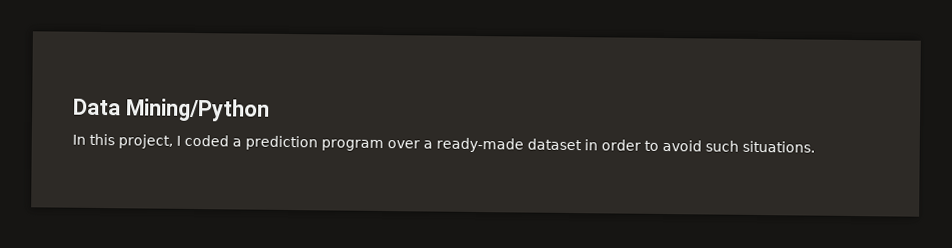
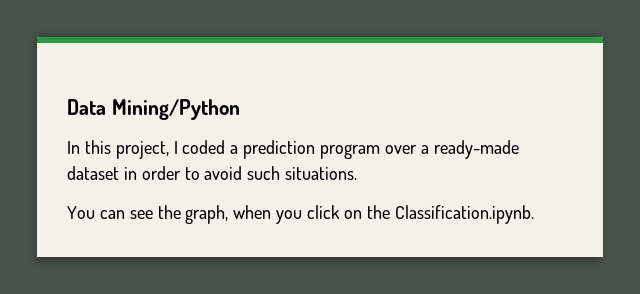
+ You can see the graph, when you click on the Classification.ipynb.

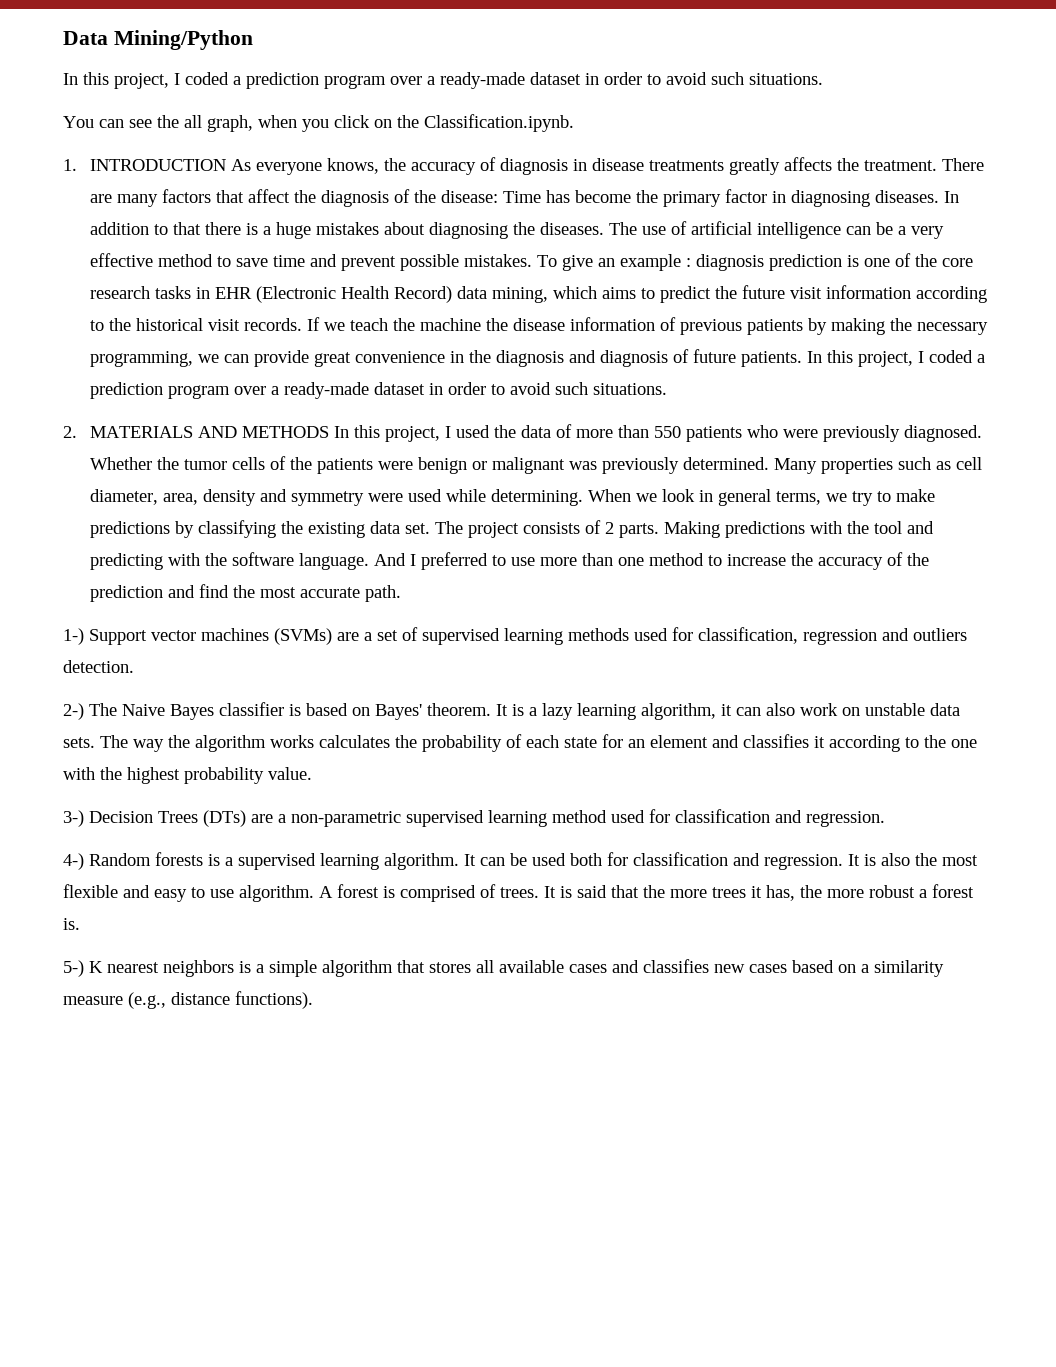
- You can see the graph, when you click on the Classification.ipynb.
+ You can see the all graph, when you click on the Classification.ipynb.
+ 1. INTRODUCTION As everyone knows, the accuracy of diagnosis in disease treatments greatly affects the treatment. There are many factors that affect the diagnosis of the disease: Time has become the primary factor in diagnosing diseases. In addition to that there is a huge mistakes about diagnosing the diseases. The use of artificial intelligence can be a very effective method to save time and prevent possible mistakes. To give an example : diagnosis prediction is one of the core research tasks in EHR (Electronic Health Record) data mining, which aims to predict the future visit information according to the historical visit records. If we teach the machine the disease information of previous patients by making the necessary programming, we can provide great convenience in the diagnosis and diagnosis of future patients. In this project, I coded a prediction program over a ready-made dataset in order to avoid such situations.
+ 2. MATERIALS AND METHODS In this project, I used the data of more than 550 patients who were previously diagnosed. Whether the tumor cells of the patients were benign or malignant was previously determined. Many properties such as cell diameter, area, density and symmetry were used while determining. When we look in general terms, we try to make predictions by classifying the existing data set. The project consists of 2 parts. Making predictions with the tool and predicting with the software language. And I preferred to use more than one method to increase the accuracy of the prediction and find the most accurate path.
+ 1-) Support vector machines (SVMs) are a set of supervised learning methods used for classification, regression and outliers detection.
+ 2-) The Naive Bayes classifier is based on Bayes' theorem. It is a lazy learning algorithm, it can also work on unstable data sets. The way the algorithm works calculates the probability of each state for an element and classifies it according to the one with the highest probability value.
+ 3-) Decision Trees (DTs) are a non-parametric supervised learning method used for classification and regression.
+ 4-) Random forests is a supervised learning algorithm. It can be used both for classification and regression. It is also the most flexible and easy to use algorithm. A forest is comprised of trees. It is said that the more trees it has, the more robust a forest is.
+ 5-) K nearest neighbors is a simple algorithm that stores all available cases and classifies new cases based on a similarity measure (e.g., distance functions).

